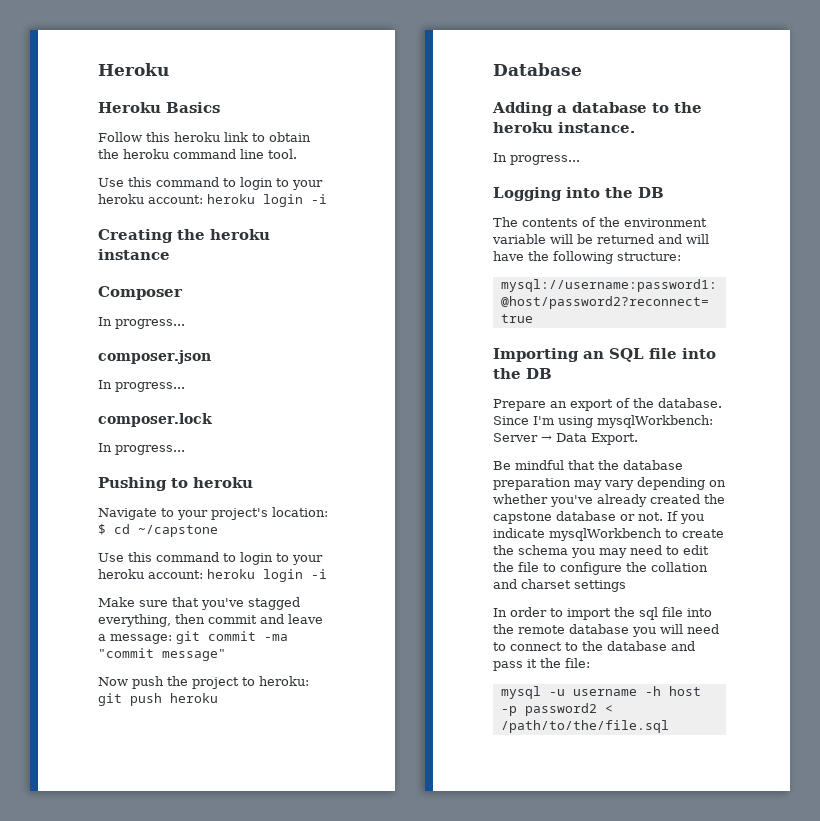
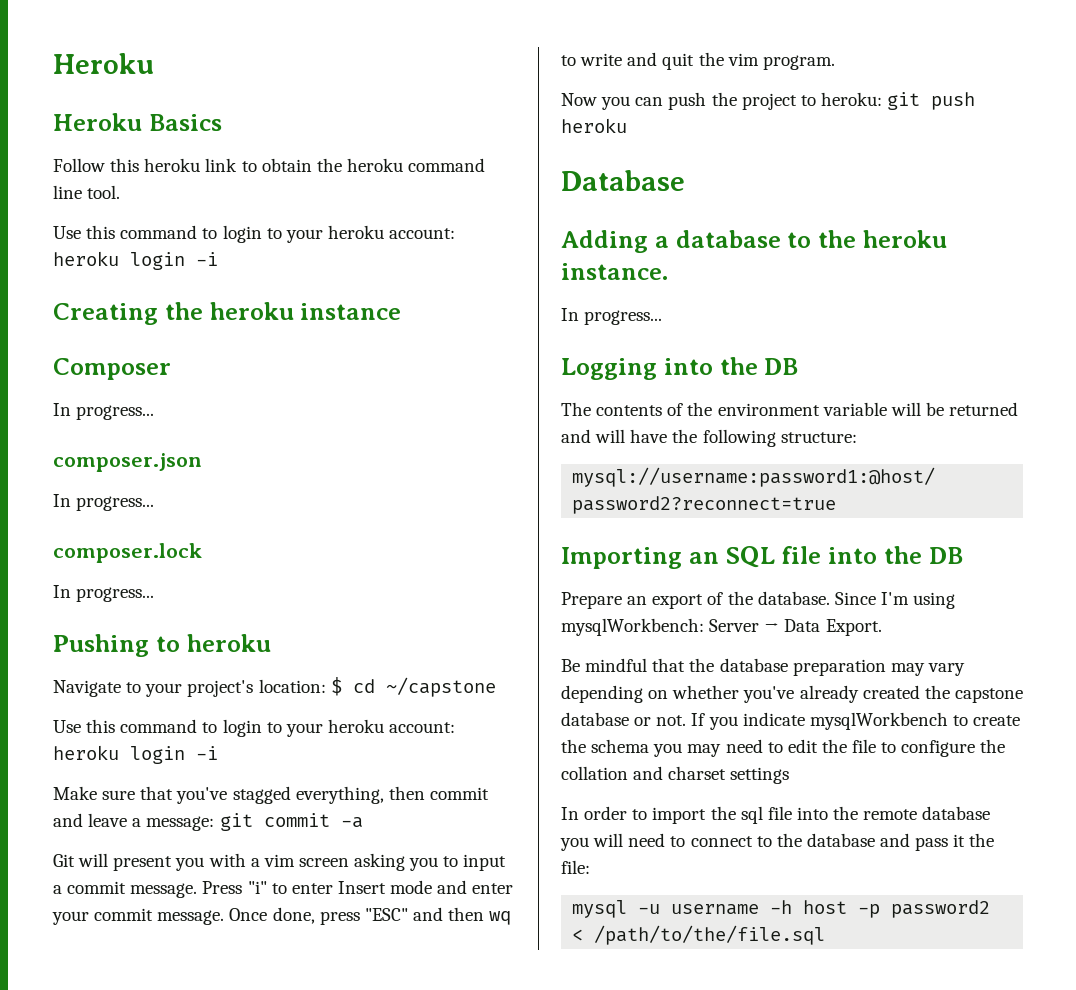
- Make sure that you've stagged everything, then commit and leave a message: git commit -ma "commit message"
+ Make sure that you've stagged everything, then commit and leave a message: git commit -a
+ Git will present you with a vim screen asking you to input a commit message. Press "i" to enter Insert mode and enter your commit message. Once done, press "ESC" and then wq to write and quit the vim program.
- Now push the project to heroku: git push heroku
+ Now you can push the project to heroku: git push heroku

